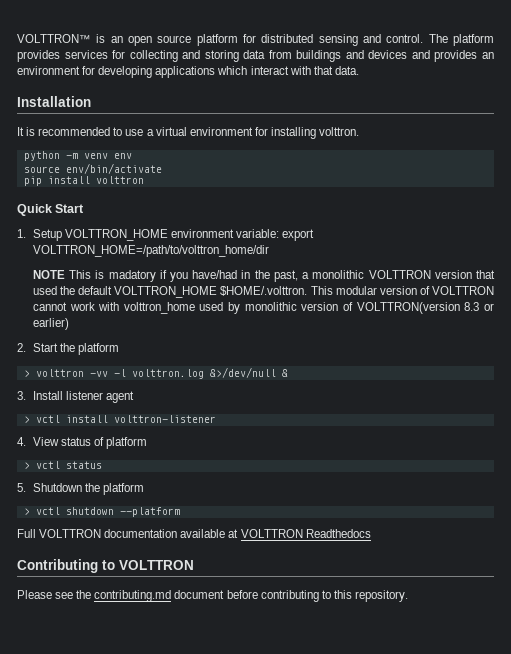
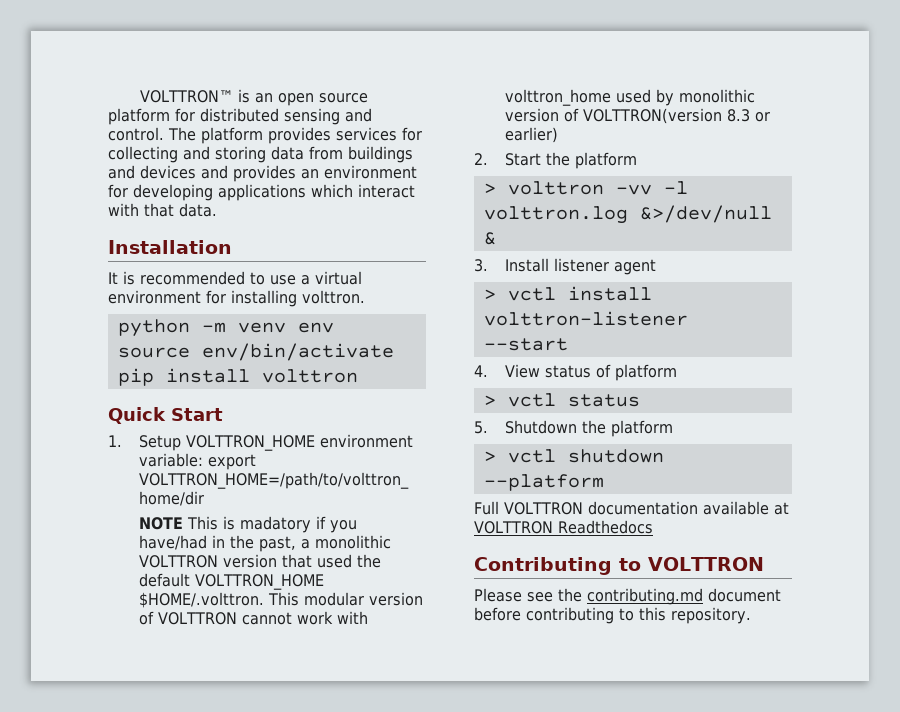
- > vctl install volttron-listener
+ > vctl install volttron-listener --start

